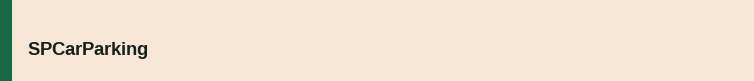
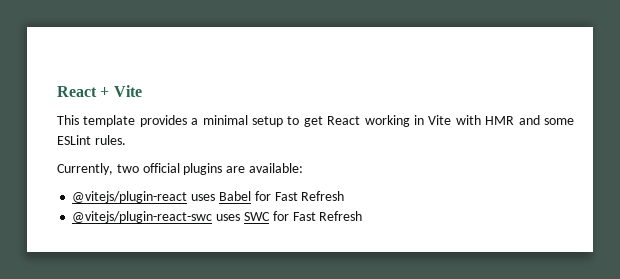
- SPCarParking
+ React + Vite
+ This template provides a minimal setup to get React working in Vite with HMR and some ESLint rules.
+ Currently, two official plugins are available:
+ @vitejs/plugin-react uses Babel for Fast Refresh
+ @vitejs/plugin-react-swc uses SWC for Fast Refresh

